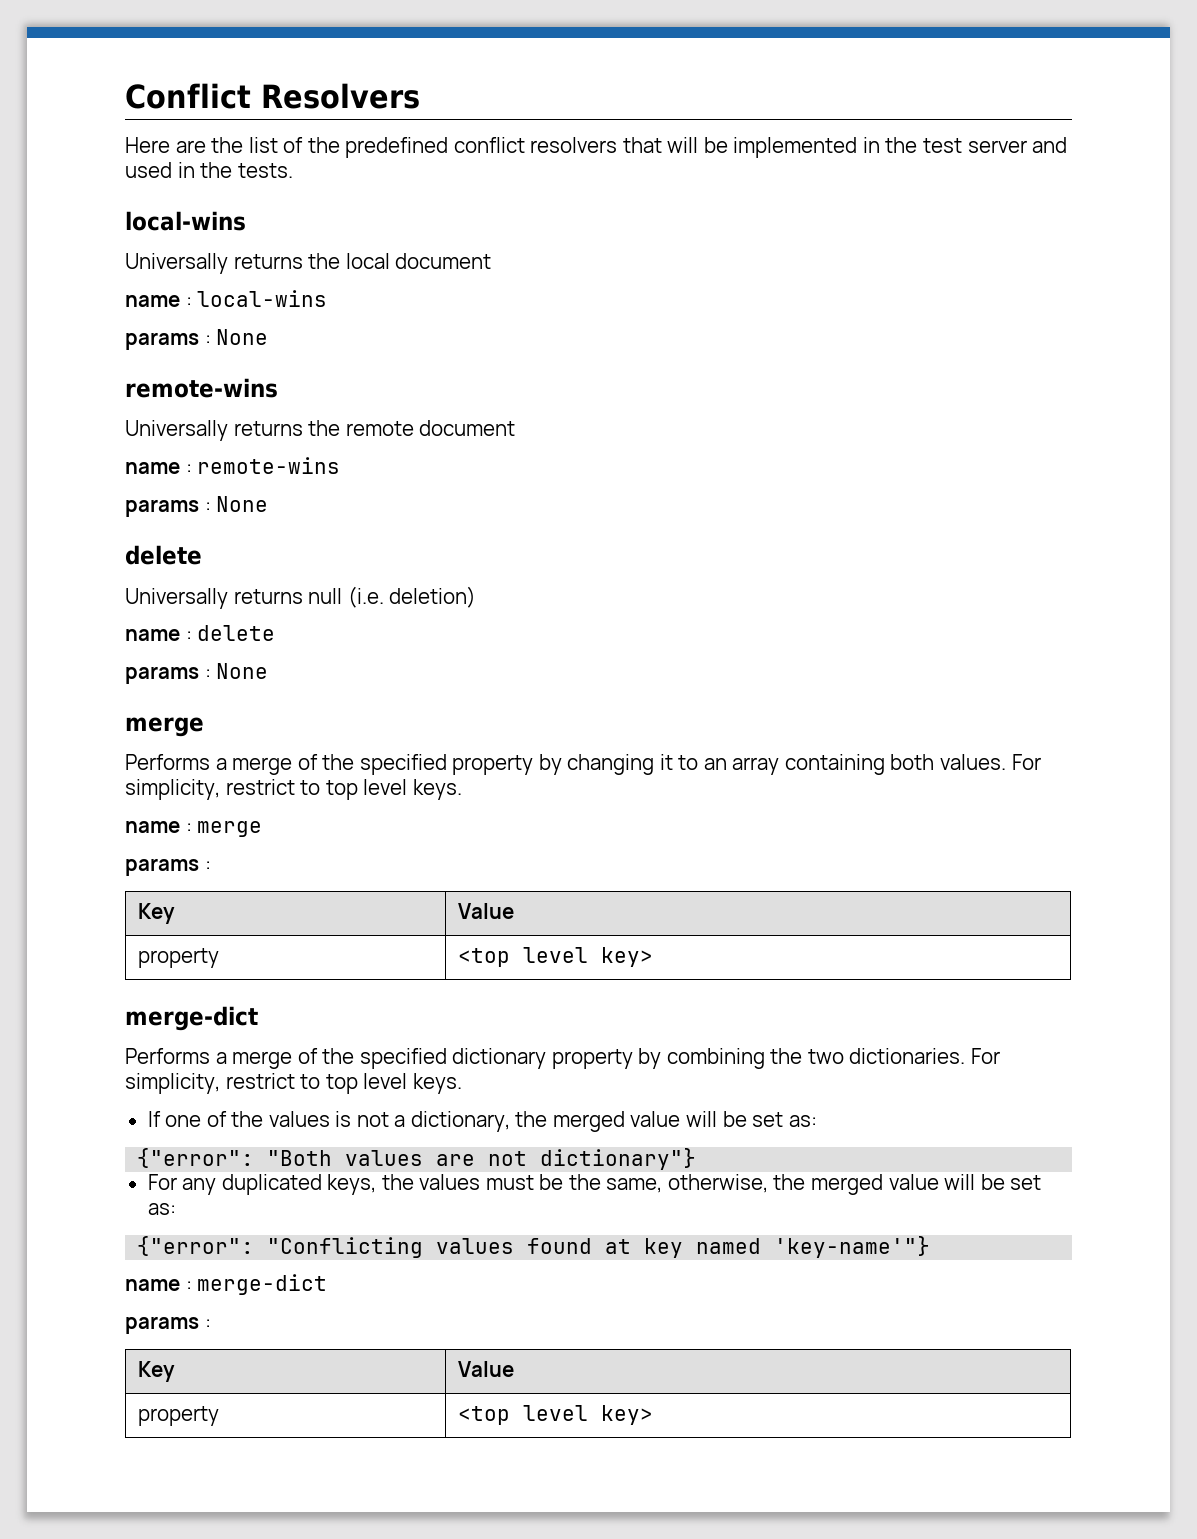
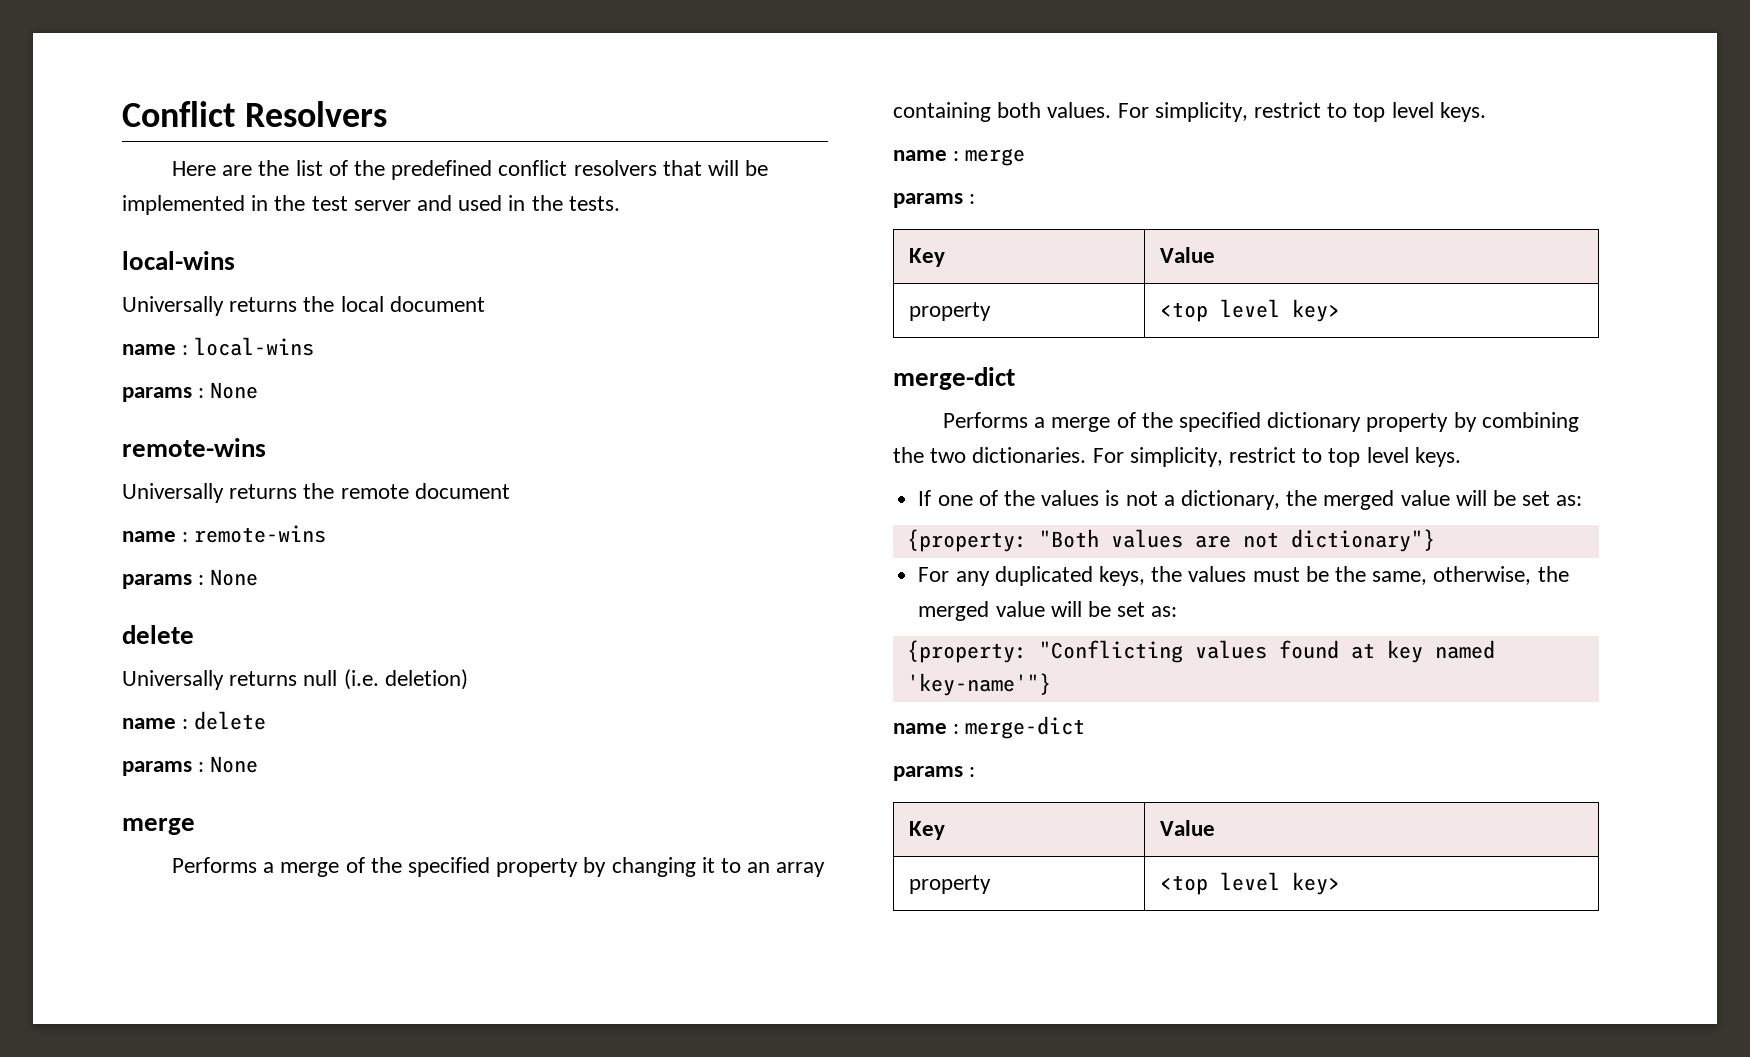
- {"error": "Both values are not dictionary"}
+ {property: "Both values are not dictionary"}
- {"error": "Conflicting values found at key named 'key-name'"}
+ {property: "Conflicting values found at key named 'key-name'"}

